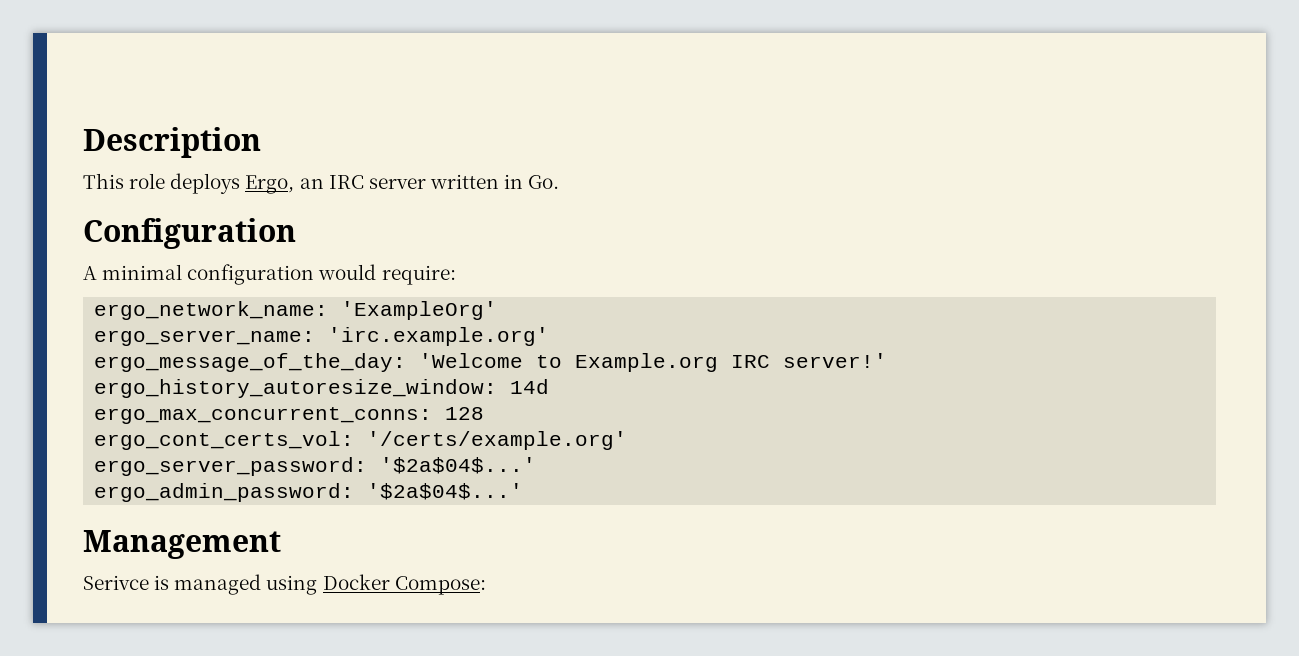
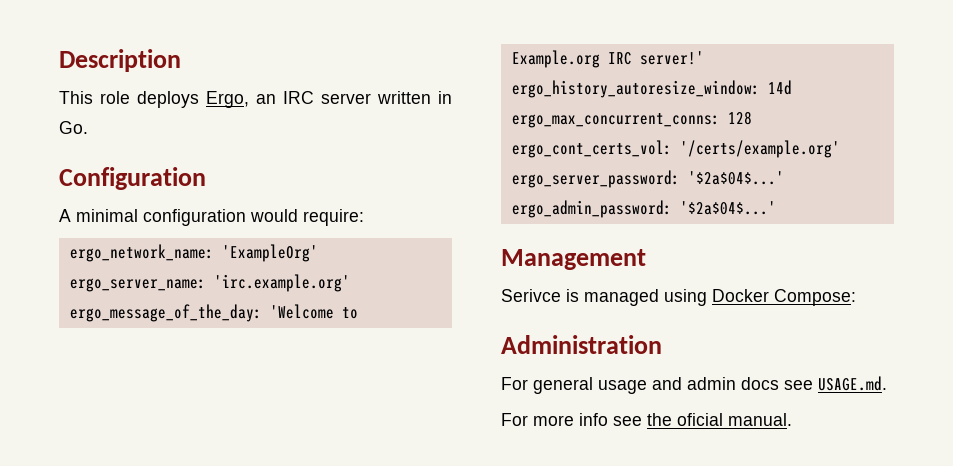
+ Administration
+ For general usage and admin docs see USAGE.md.
+ For more info see the oficial manual.

